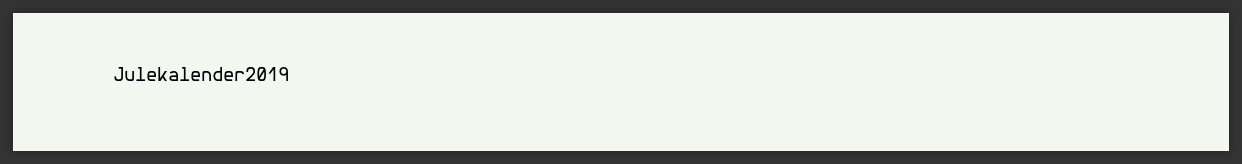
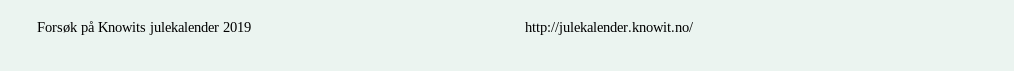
- Julekalender2019
+ Forsøk på Knowits julekalender 2019
+ http://julekalender.knowit.no/

